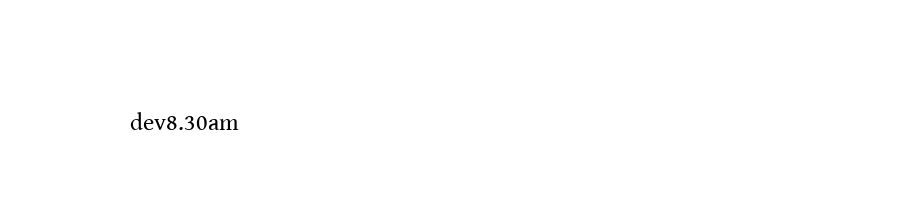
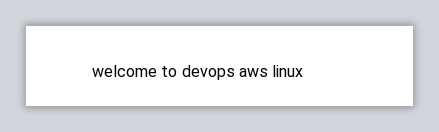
- dev8.30am
+ welcome to devops aws linux

